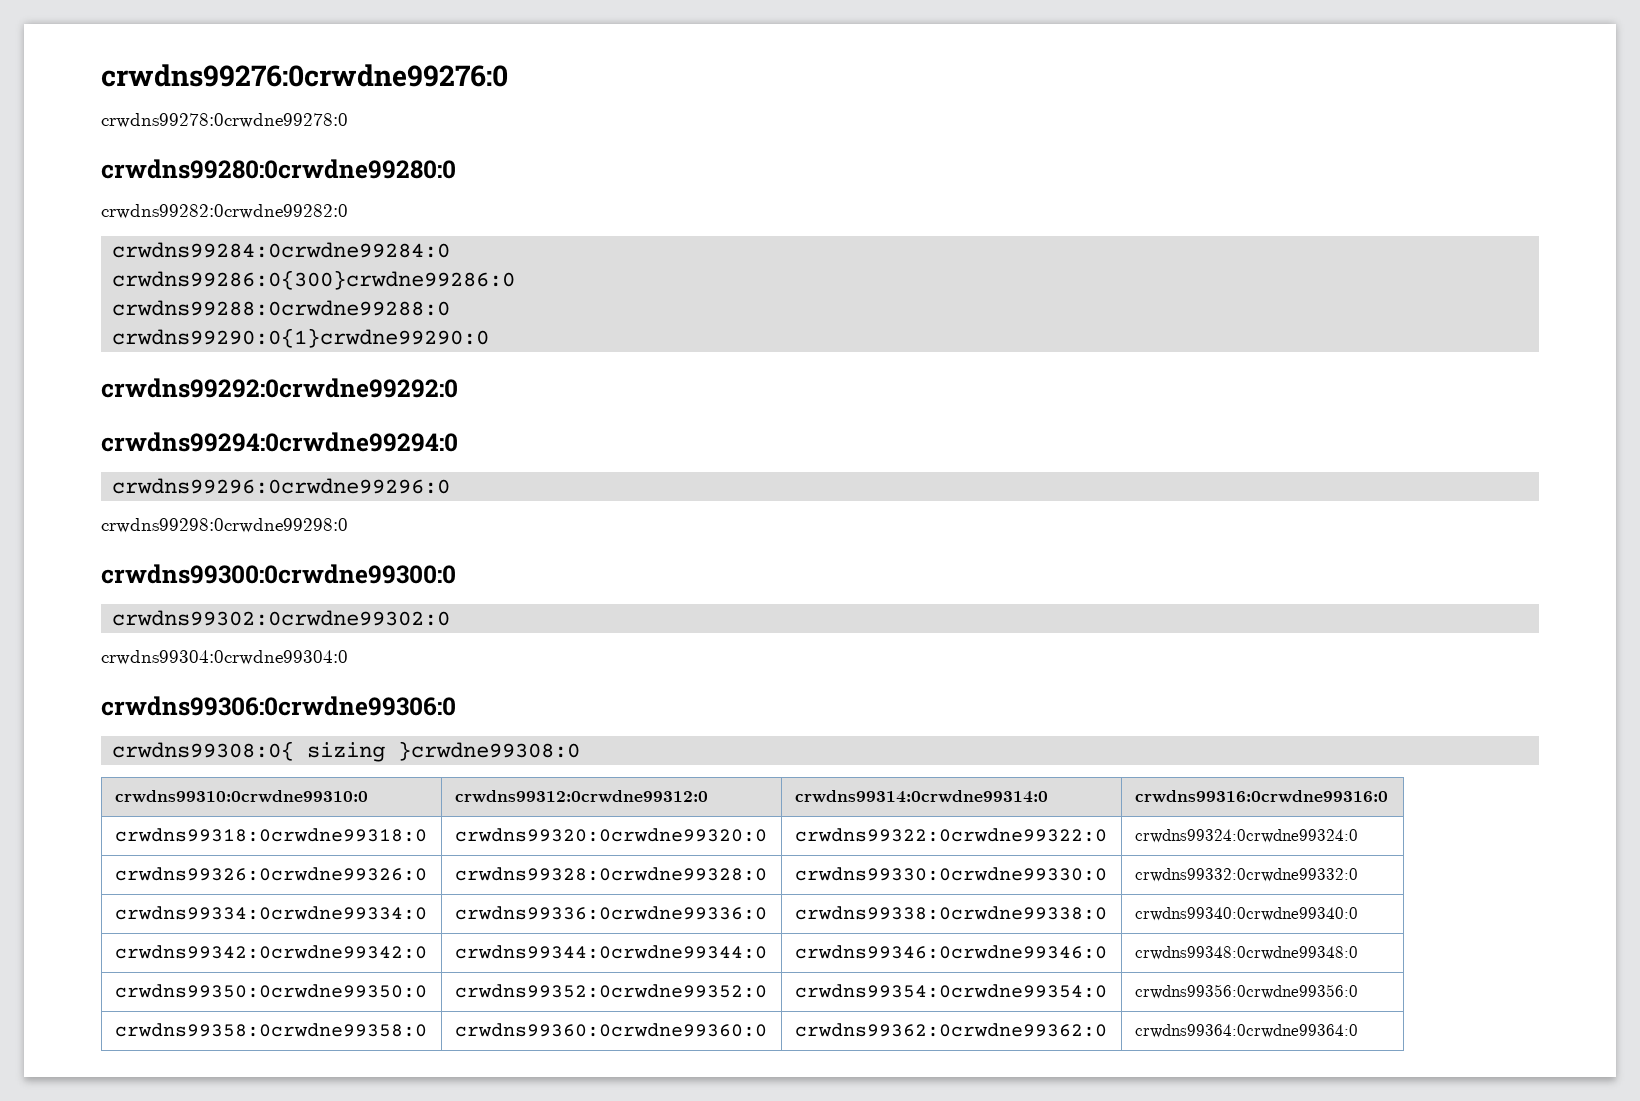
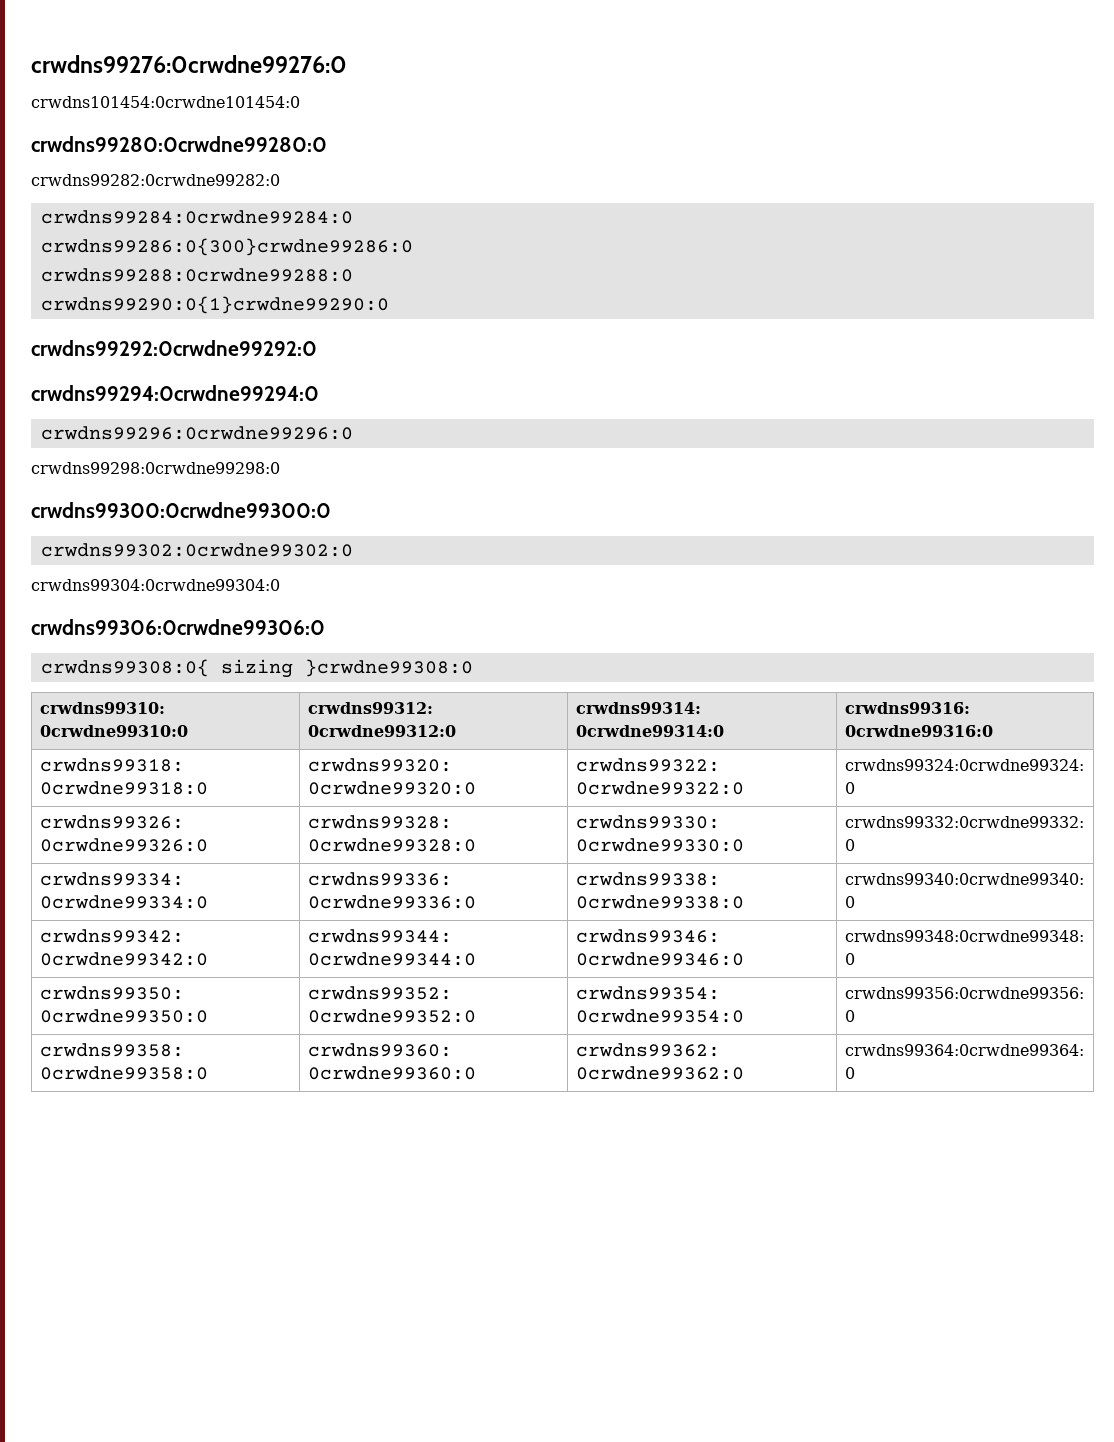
- crwdns99278:0crwdne99278:0
+ crwdns101454:0crwdne101454:0

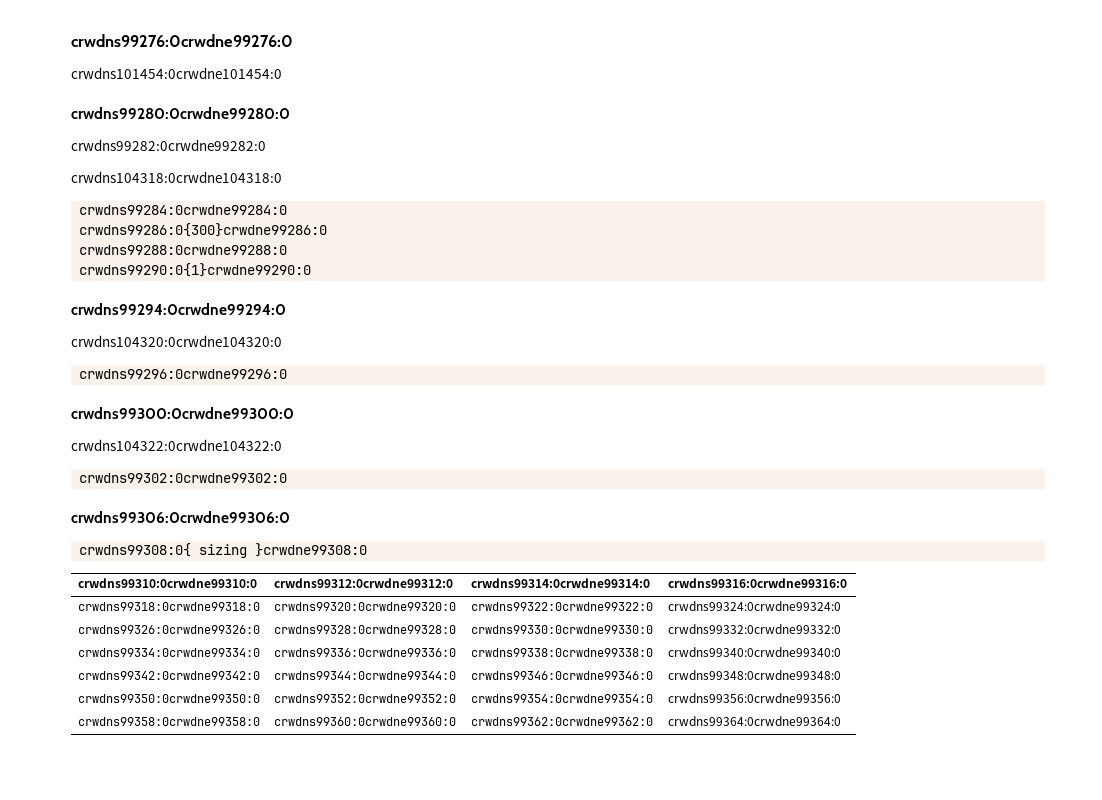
+ crwdns104318:0crwdne104318:0
- crwdns99292:0crwdne99292:0
  crwdns99294:0crwdne99294:0
+ crwdns104320:0crwdne104320:0
- crwdns99298:0crwdne99298:0
+ crwdns104322:0crwdne104322:0
- crwdns99304:0crwdne99304:0

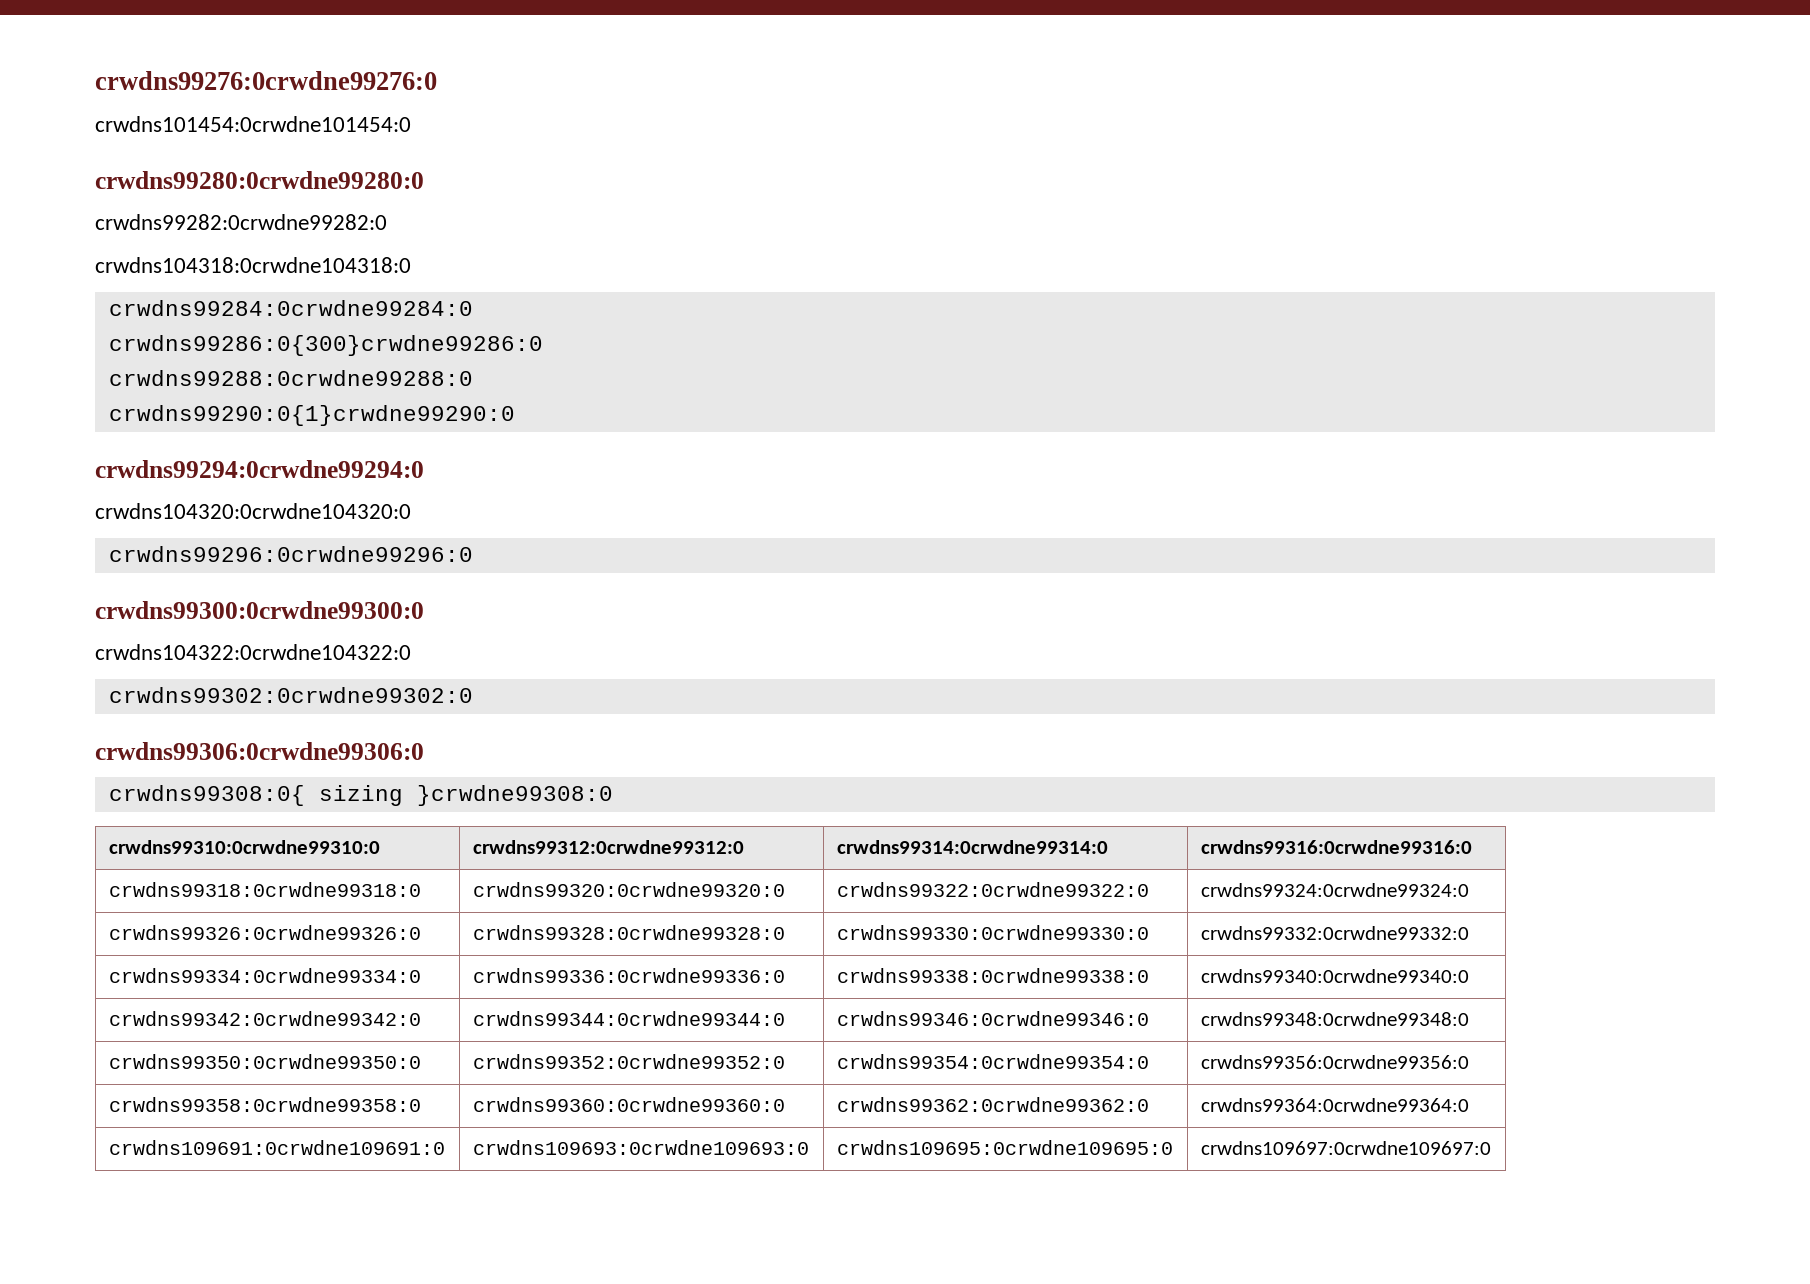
+ crwdns109691:0crwdne109691:0 | crwdns109693:0crwdne109693:0 | crwdns109695:0crwdne109695:0 | crwdns109697:0crwdne109697:0

